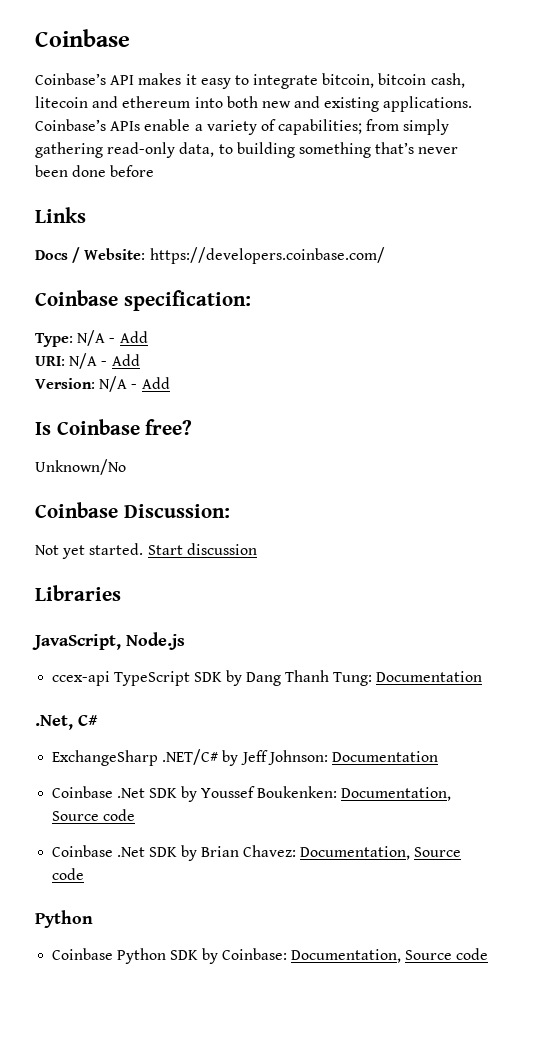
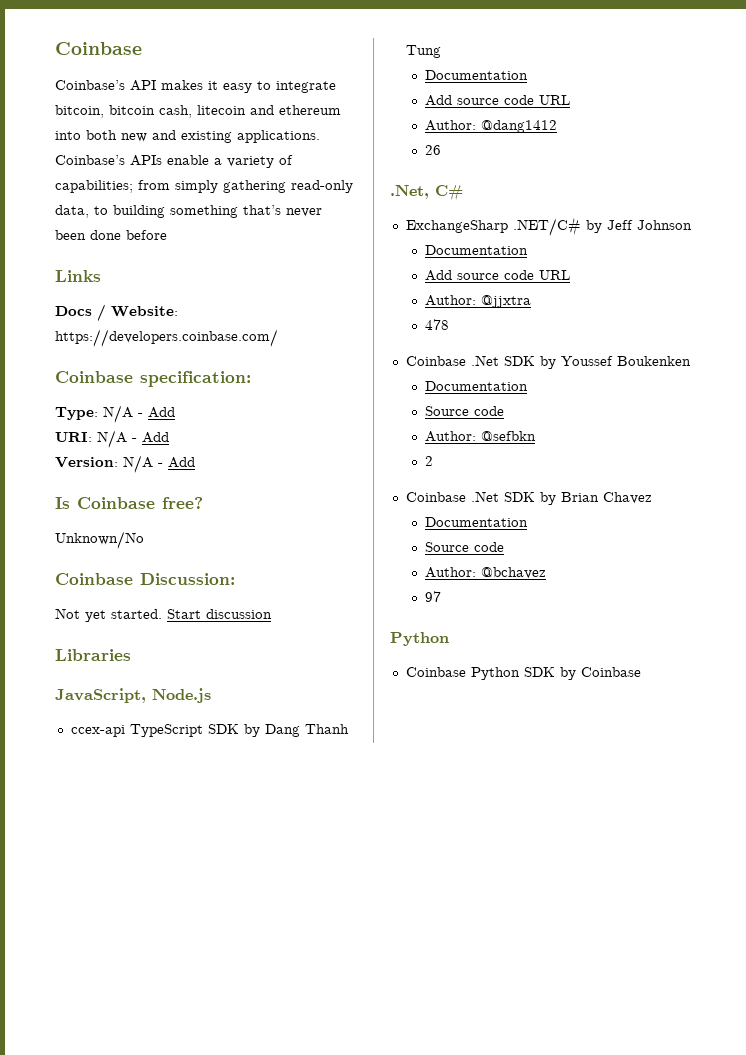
- ccex-api TypeScript SDK by Dang Thanh Tung: Documentation
+ ccex-api TypeScript SDK by Dang Thanh Tung
+ Documentation
+ Add source code URL
+ Author: @dang1412
+ 26
- ExchangeSharp .NET/C# by Jeff Johnson: Documentation
+ ExchangeSharp .NET/C# by Jeff Johnson
+ Documentation
+ Add source code URL
+ Author: @jjxtra
+ 478
- Coinbase .Net SDK by Youssef Boukenken: Documentation, Source code
+ Coinbase .Net SDK by Youssef Boukenken
+ Documentation
+ Source code
+ Author: @sefbkn
+ 2
- Coinbase .Net SDK by Brian Chavez: Documentation, Source code
+ Coinbase .Net SDK by Brian Chavez
+ Documentation
+ Source code
+ Author: @bchavez
+ 97
- Coinbase Python SDK by Coinbase: Documentation, Source code
+ Coinbase Python SDK by Coinbase

